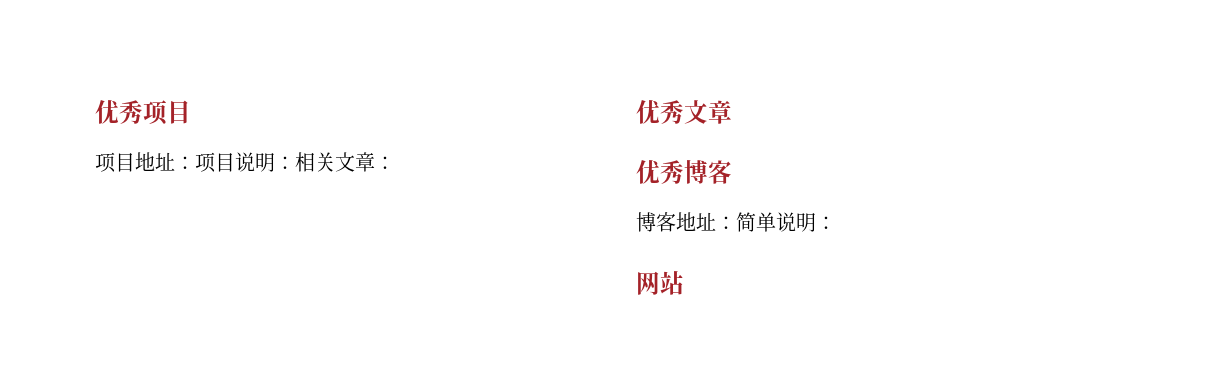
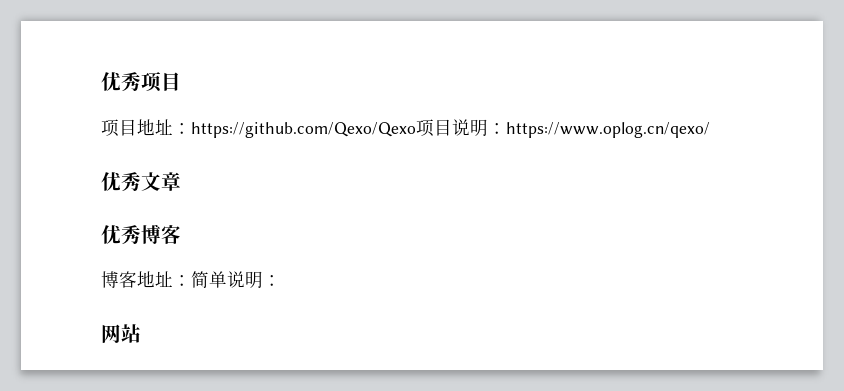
- 项目地址：项目说明：相关文章：
+ 项目地址：https://github.com/Qexo/Qexo项目说明：https://www.oplog.cn/qexo/

